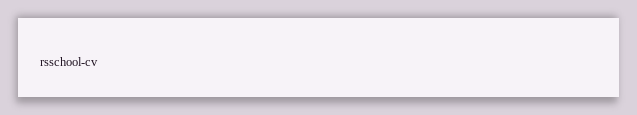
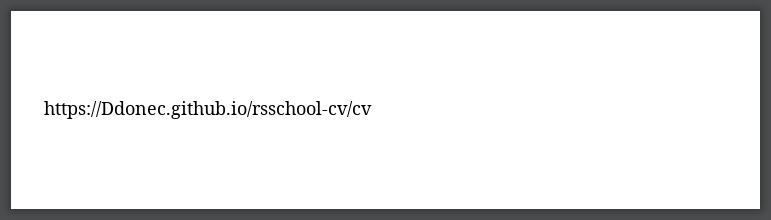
- rsschool-cv
+ https://Ddonec.github.io/rsschool-cv/cv

